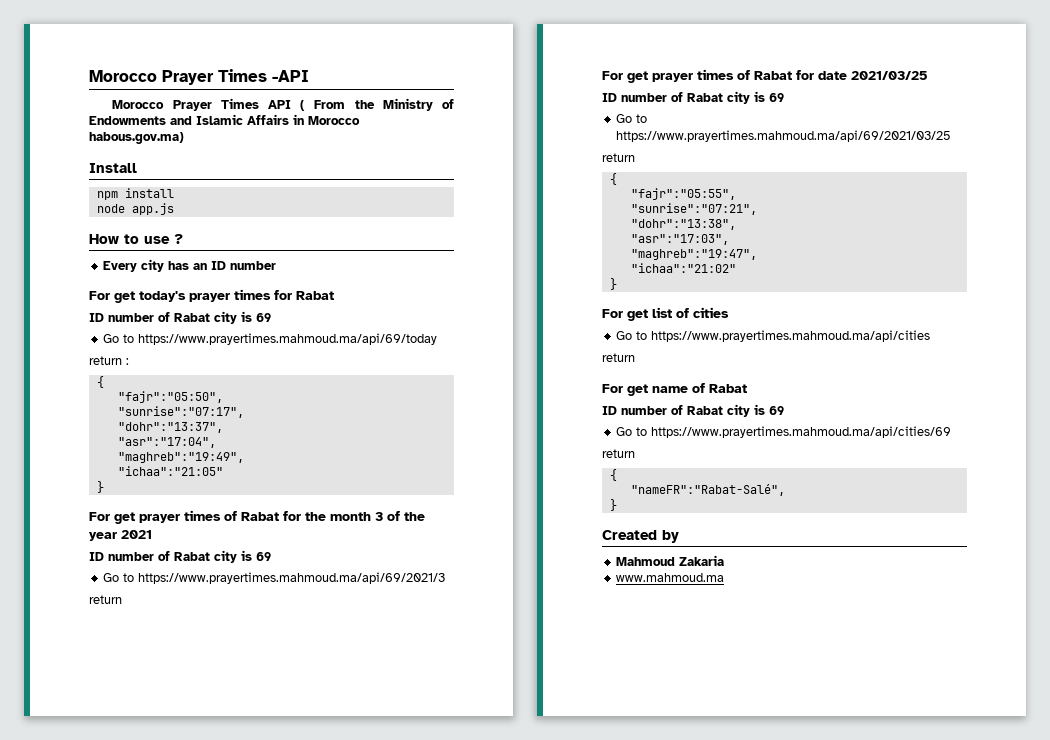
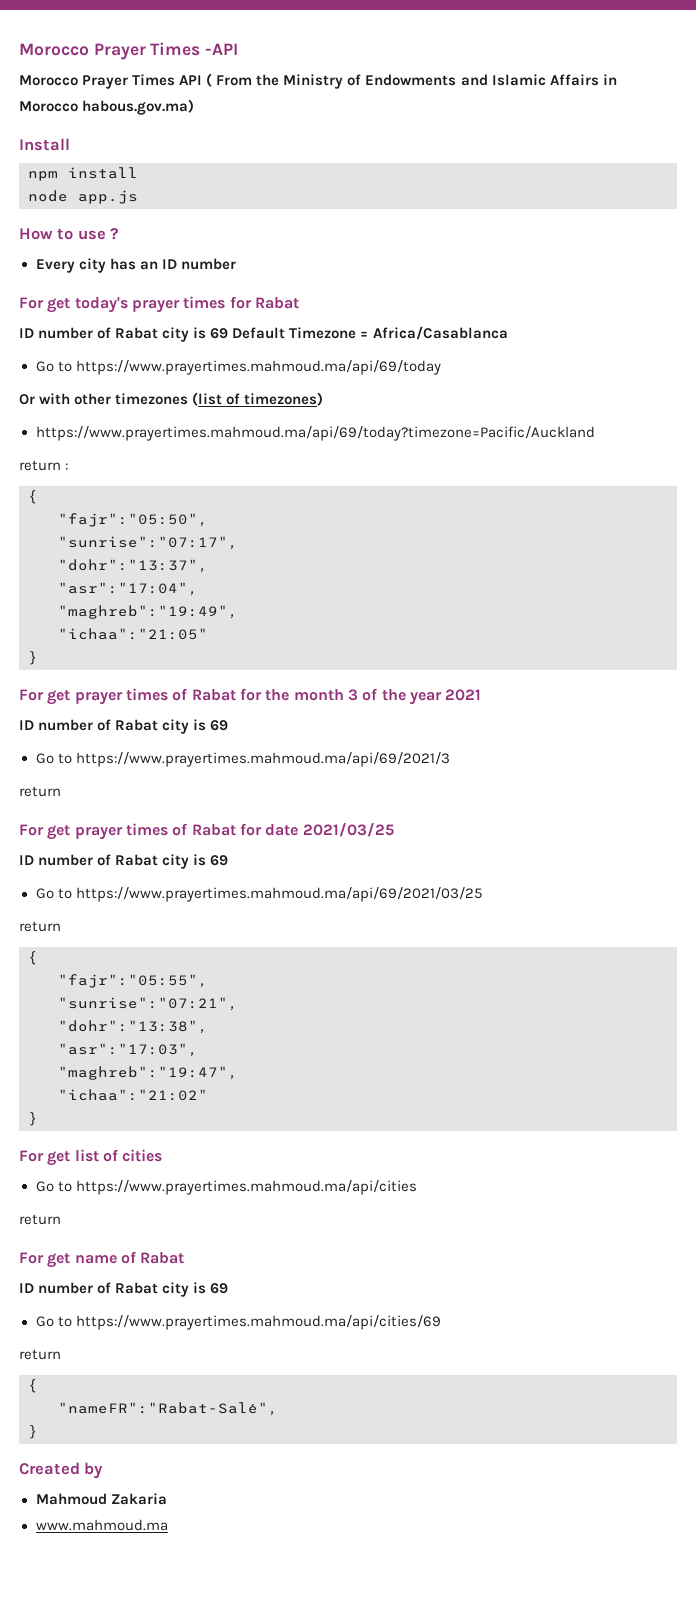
  For get today's prayer times for Rabat
- ID number of Rabat city is 69
+ ID number of Rabat city is 69 Default Timezone = Africa/Casablanca
+ Or with other timezones (list of timezones)
+ https://www.prayertimes.mahmoud.ma/api/69/today?timezone=Pacific/Auckland

